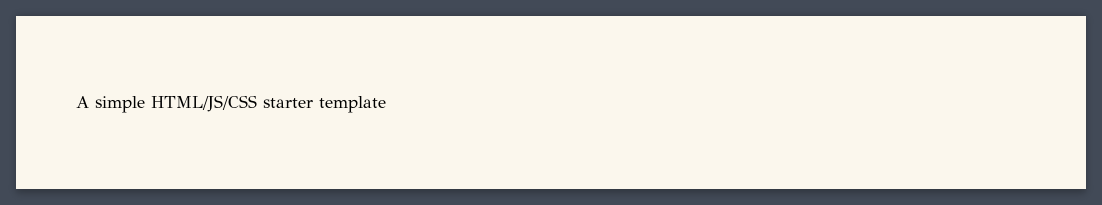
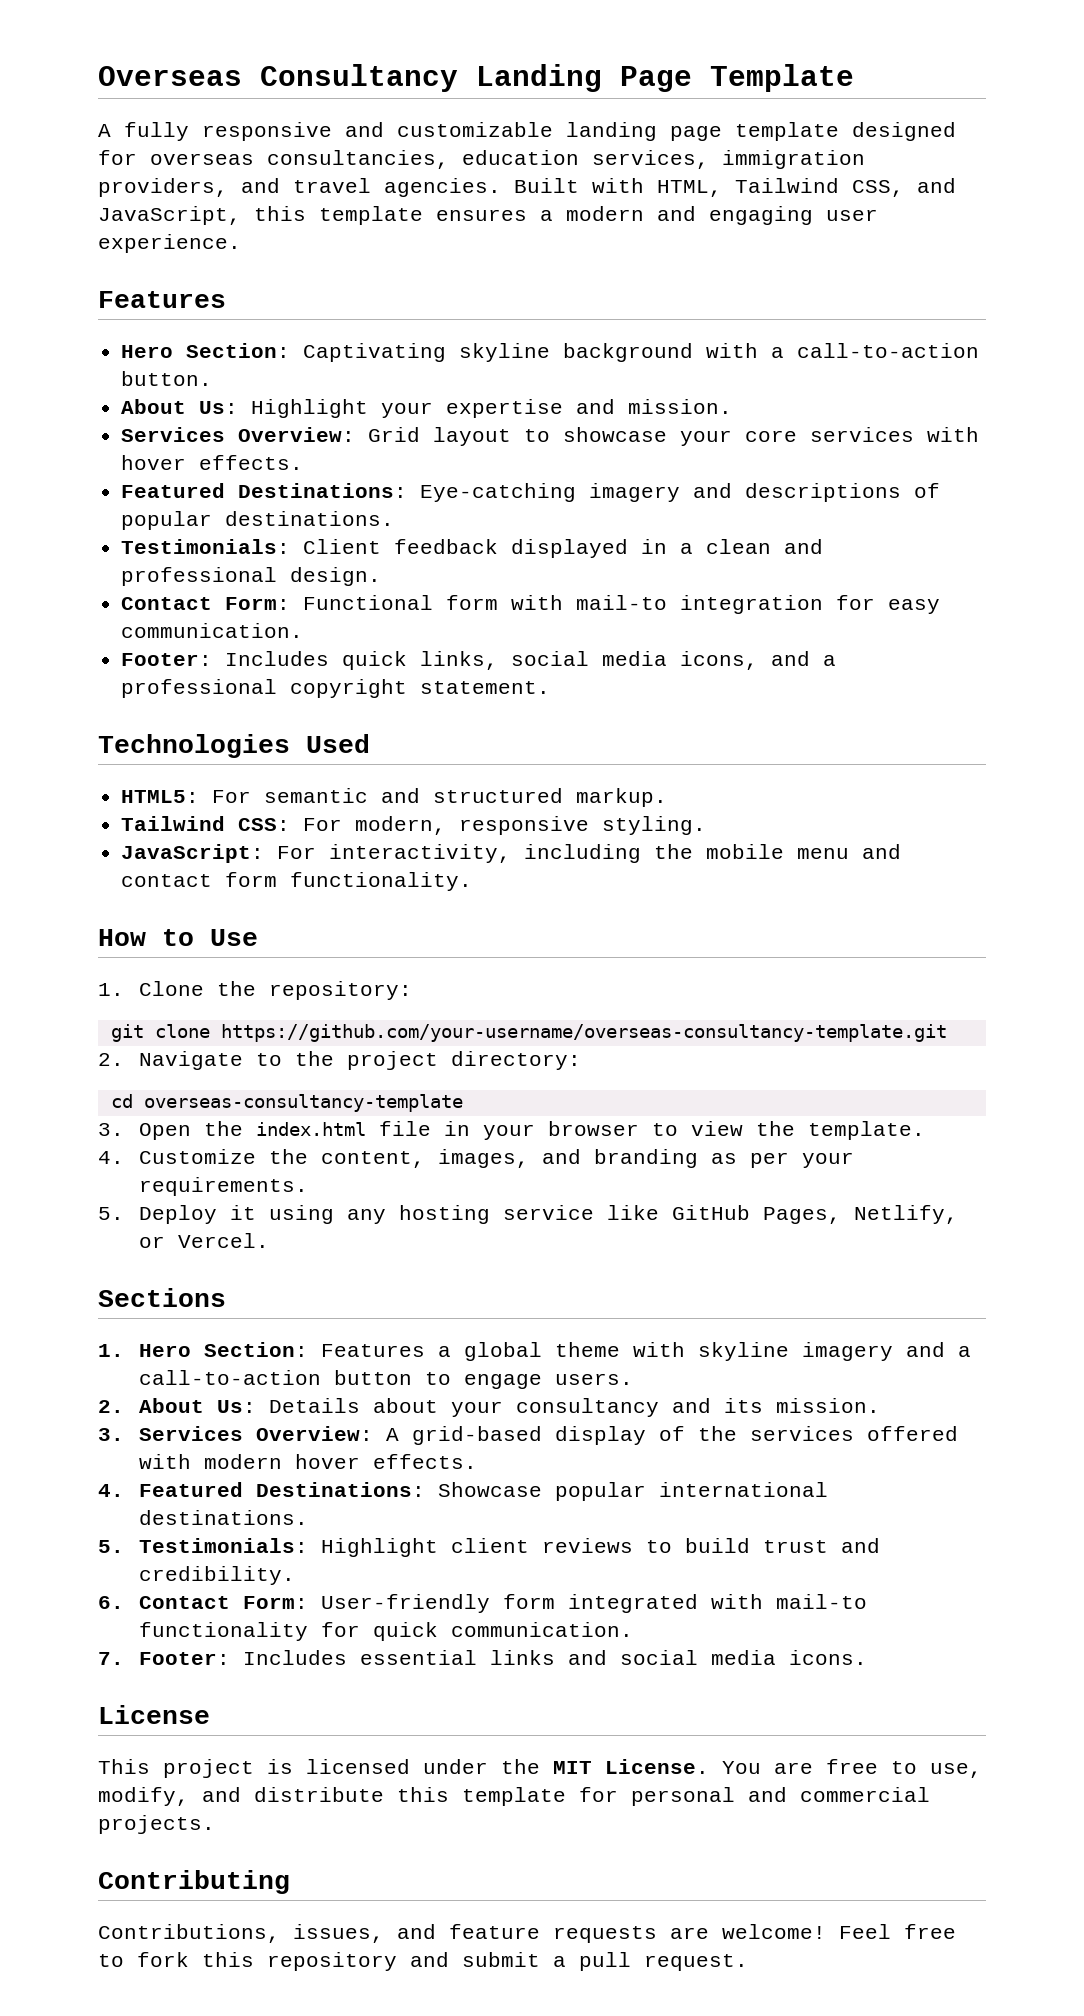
- A simple HTML/JS/CSS starter template
+ Overseas Consultancy Landing Page Template
+ A fully responsive and customizable landing page template designed for overseas consultancies, education services, immigration providers, and travel agencies. Built with HTML, Tailwind CSS, and JavaScript, this template ensures a modern and engaging user experience.
+ Features
+ Hero Section: Captivating skyline background with a call-to-action button.
+ About Us: Highlight your expertise and mission.
+ Services Overview: Grid layout to showcase your core services with hover effects.
+ Featured Destinations: Eye-catching imagery and descriptions of popular destinations.
+ Testimonials: Client feedback displayed in a clean and professional design.
+ Contact Form: Functional form with mail-to integration for easy communication.
+ Footer: Includes quick links, social media icons, and a professional copyright statement.
+ Technologies Used
+ HTML5: For semantic and structured markup.
+ Tailwind CSS: For modern, responsive styling.
+ JavaScript: For interactivity, including the mobile menu and contact form functionality.
+ How to Use
+ 1. Clone the repository:
+ git clone https://github.com/your-username/overseas-consultancy-template.git
+ 2. Navigate to the project directory:
+ cd overseas-consultancy-template
+ 3. Open the index.html file in your browser to view the template.
+ 4. Customize the content, images, and branding as per your requirements.
+ 5. Deploy it using any hosting service like GitHub Pages, Netlify, or Vercel.
+ Sections
+ 1. Hero Section: Features a global theme with skyline imagery and a call-to-action button to engage users.
+ 2. About Us: Details about your consultancy and its mission.
+ 3. Services Overview: A grid-based display of the services offered with modern hover effects.
+ 4. Featured Destinations: Showcase popular international destinations.
+ 5. Testimonials: Highlight client reviews to build trust and credibility.
+ 6. Contact Form: User-friendly form integrated with mail-to functionality for quick communication.
+ 7. Footer: Includes essential links and social media icons.
+ License
+ This project is licensed under the MIT License. You are free to use, modify, and distribute this template for personal and commercial projects.
+ Contributing
+ Contributions, issues, and feature requests are welcome! Feel free to fork this repository and submit a pull request.

